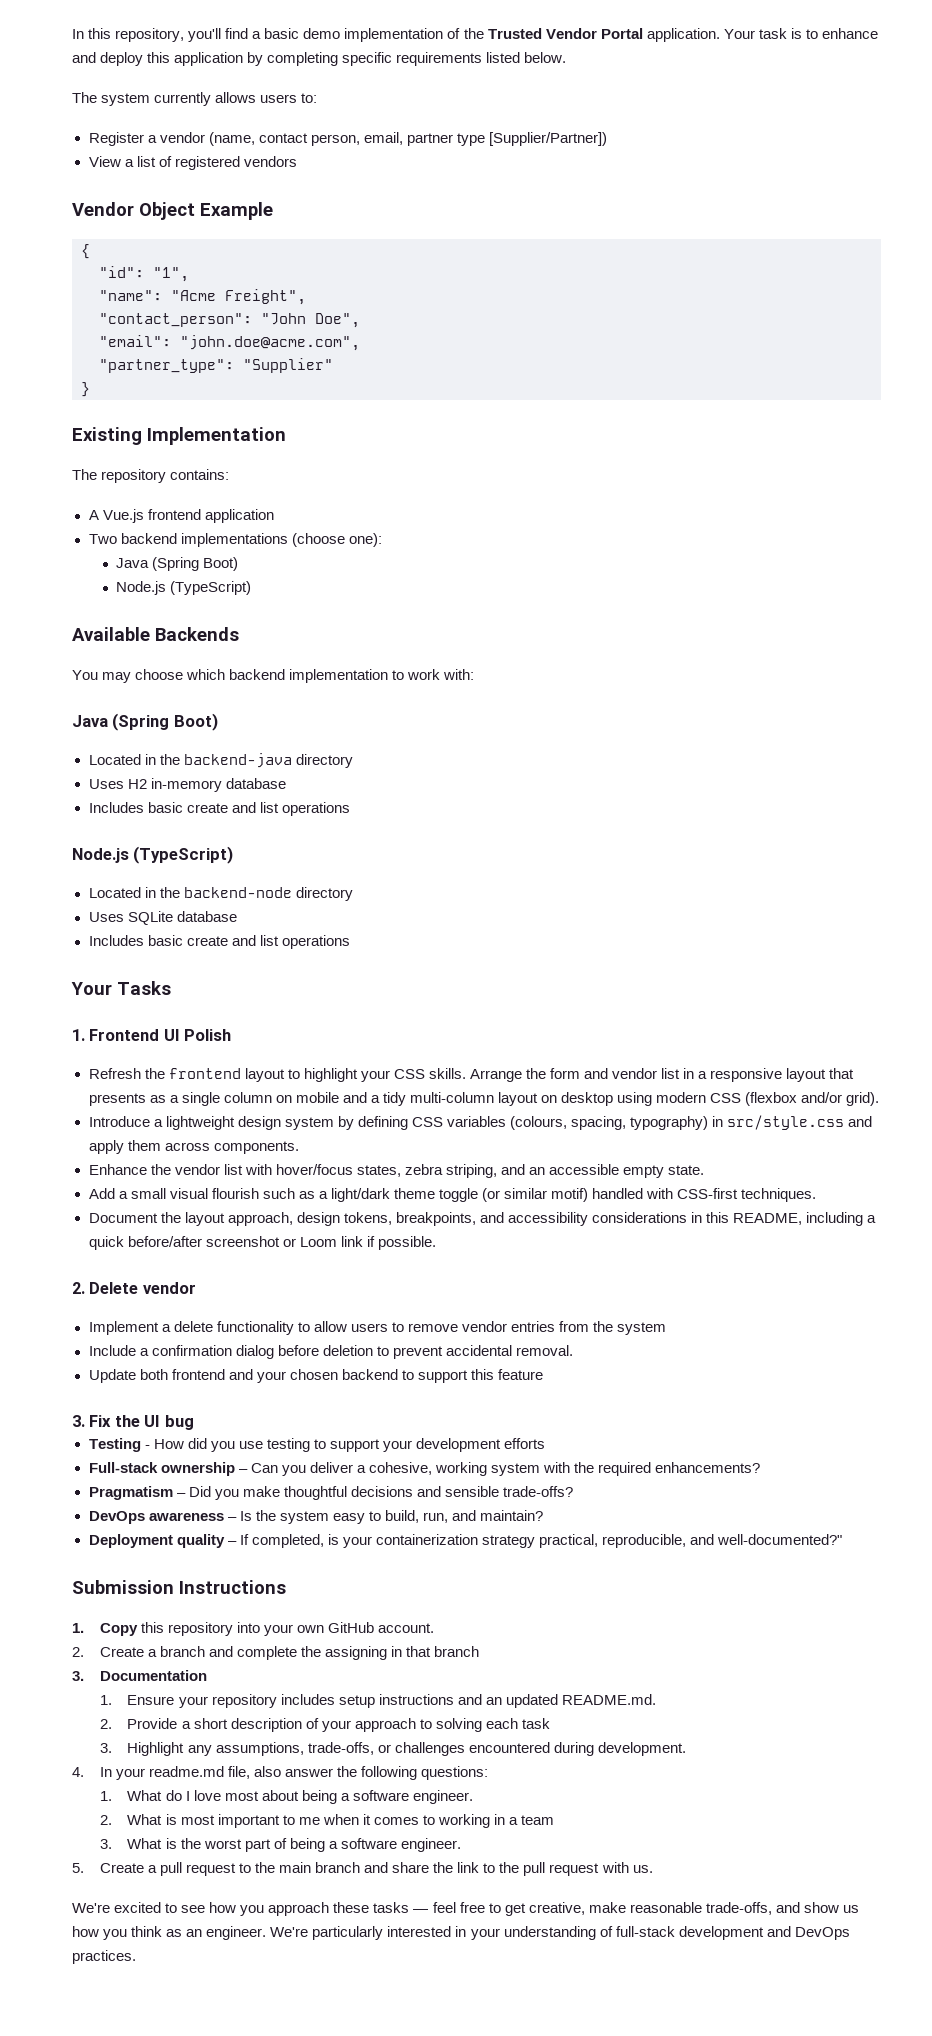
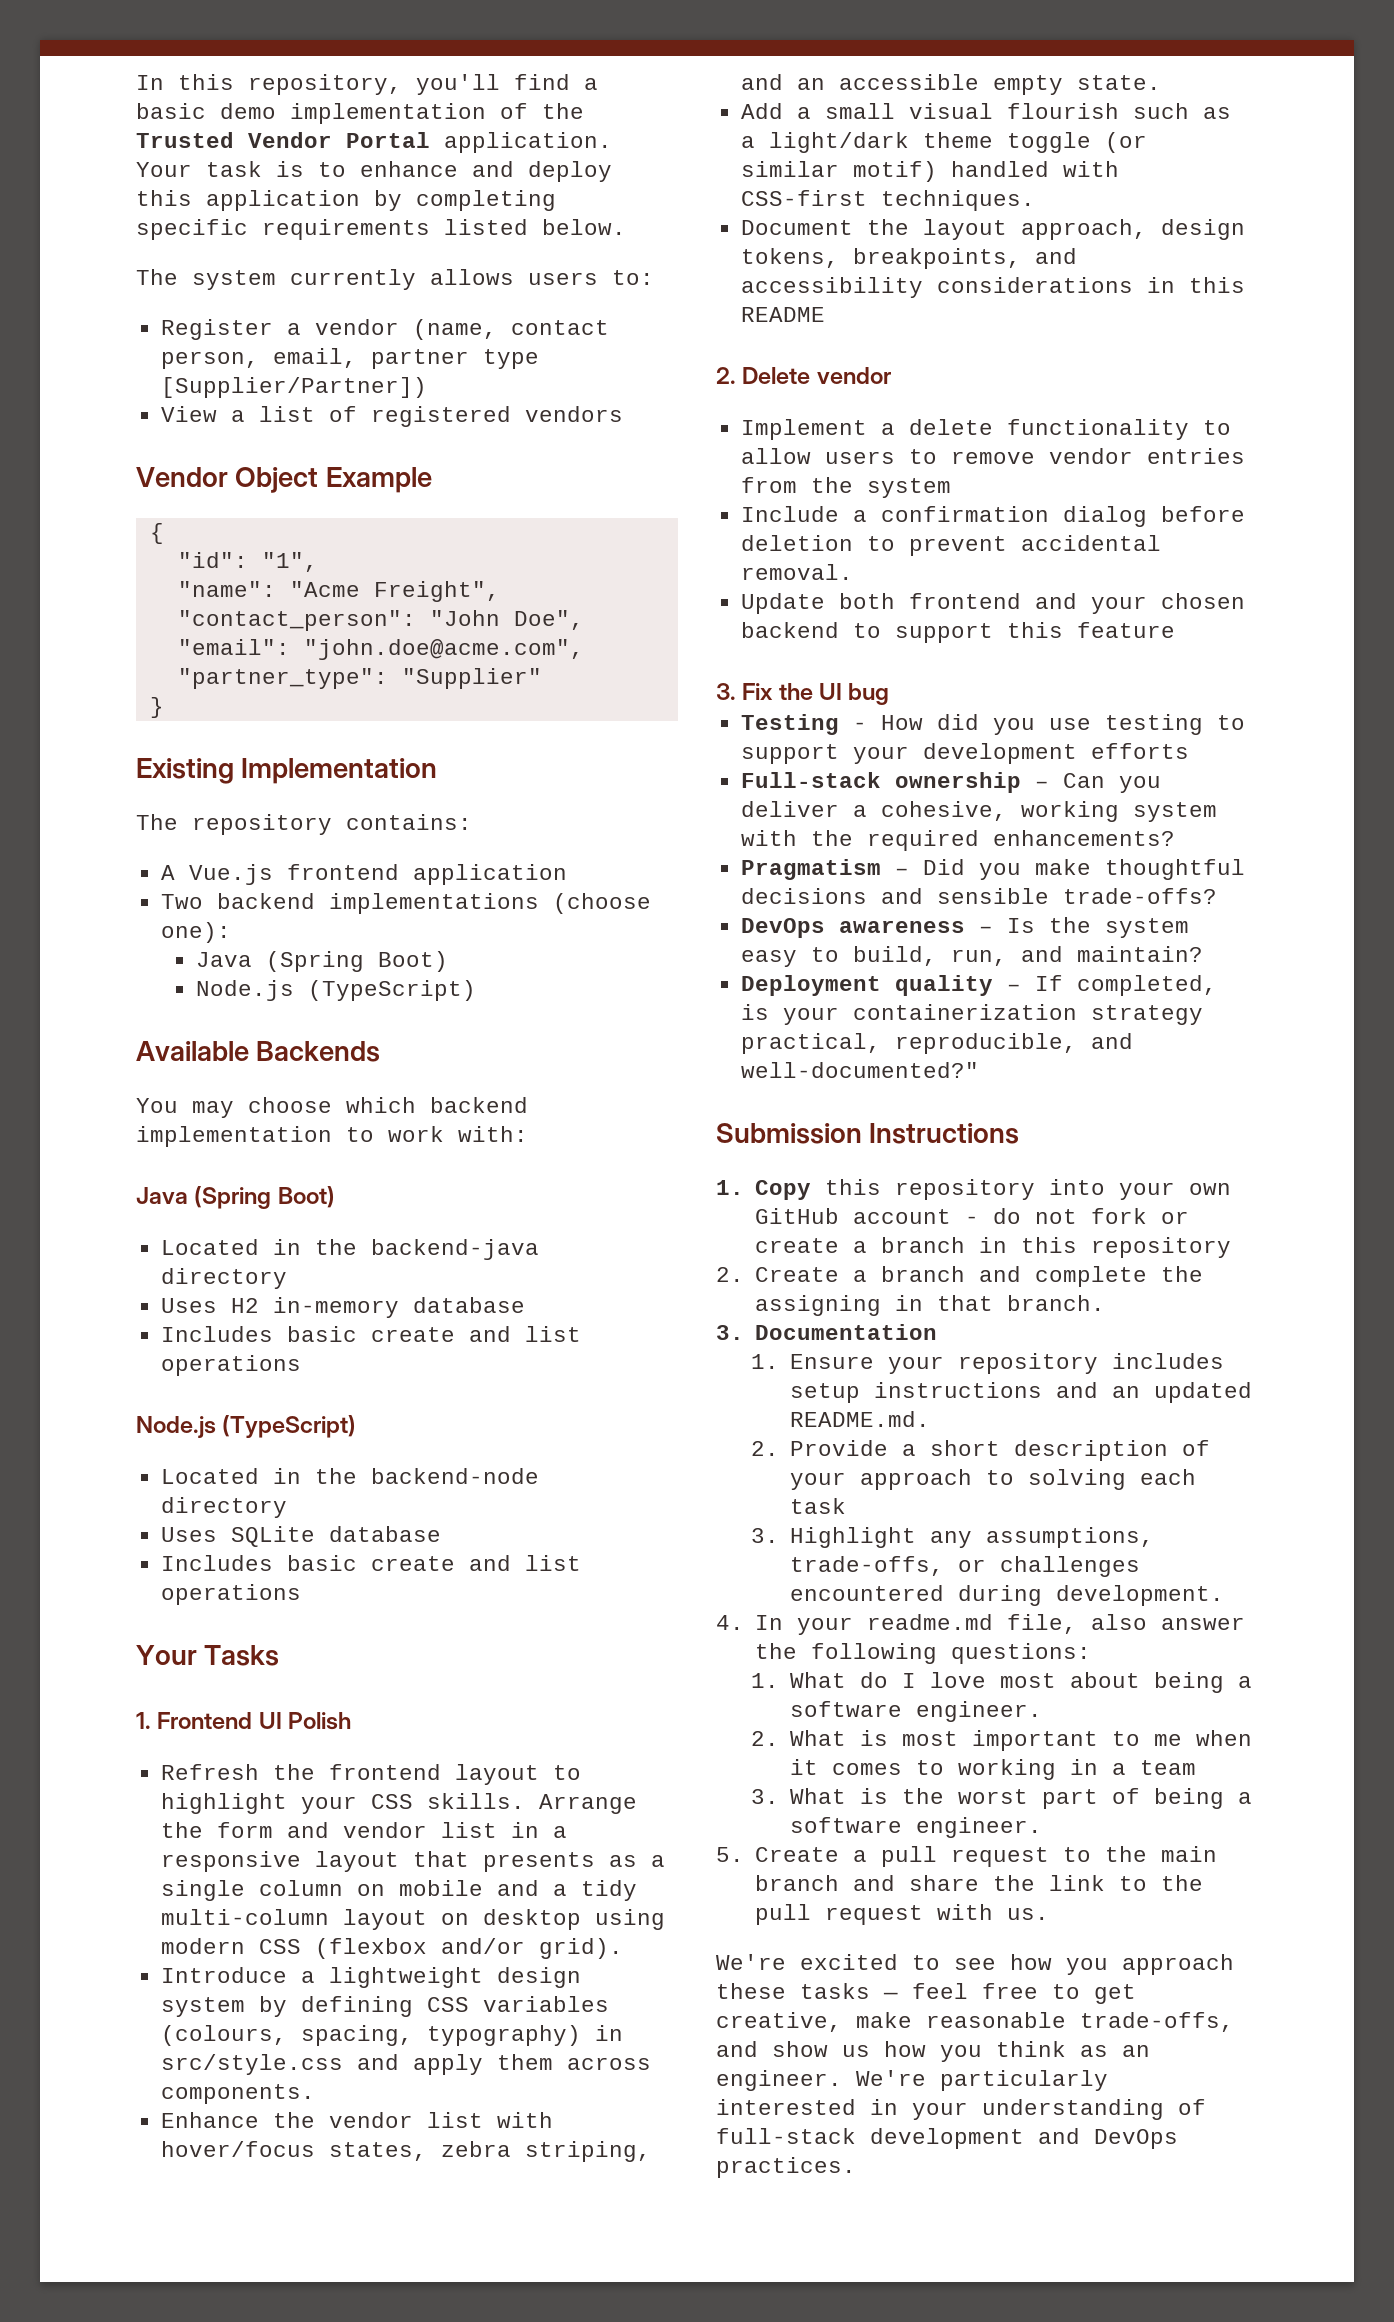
- Document the layout approach, design tokens, breakpoints, and accessibility considerations in this README, including a quick before/after screenshot or Loom link if possible.
+ Document the layout approach, design tokens, breakpoints, and accessibility considerations in this README
- 1. Copy this repository into your own GitHub account.
+ 1. Copy this repository into your own GitHub account - do not fork or create a branch in this repository
- 2. Create a branch and complete the assigning in that branch
+ 2. Create a branch and complete the assigning in that branch.

